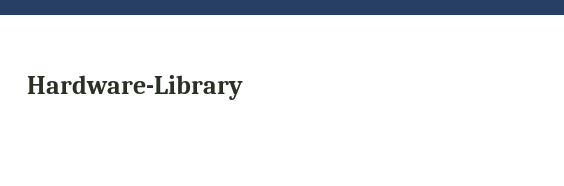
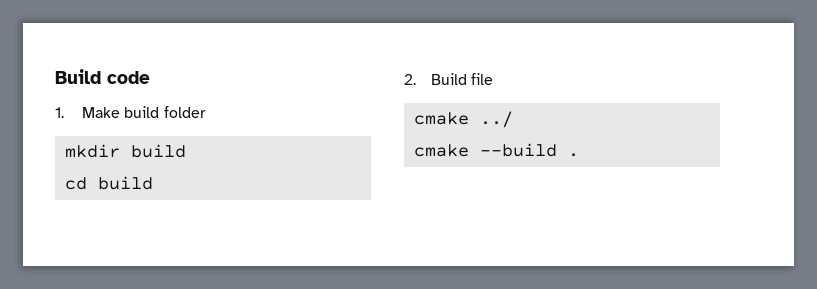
- Hardware-Library
+ Build code
+ 1. Make build folder
+ mkdir build
+ cd build
+ 2. Build file
+ cmake ../
+ cmake --build .

